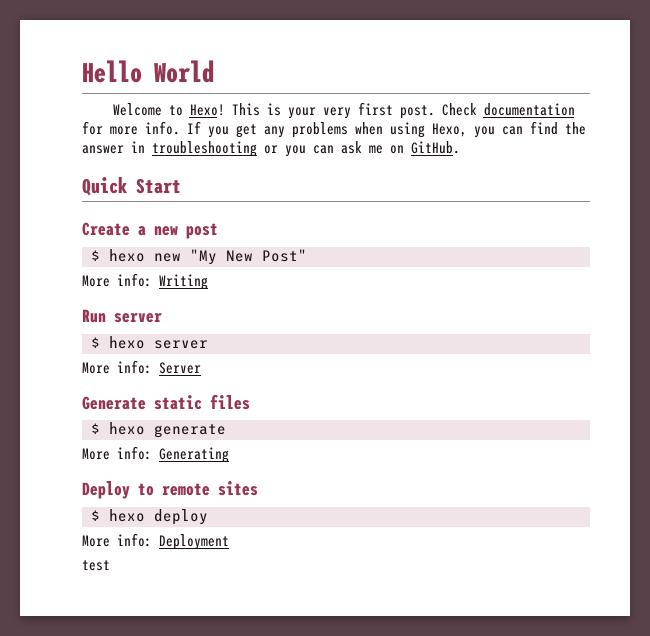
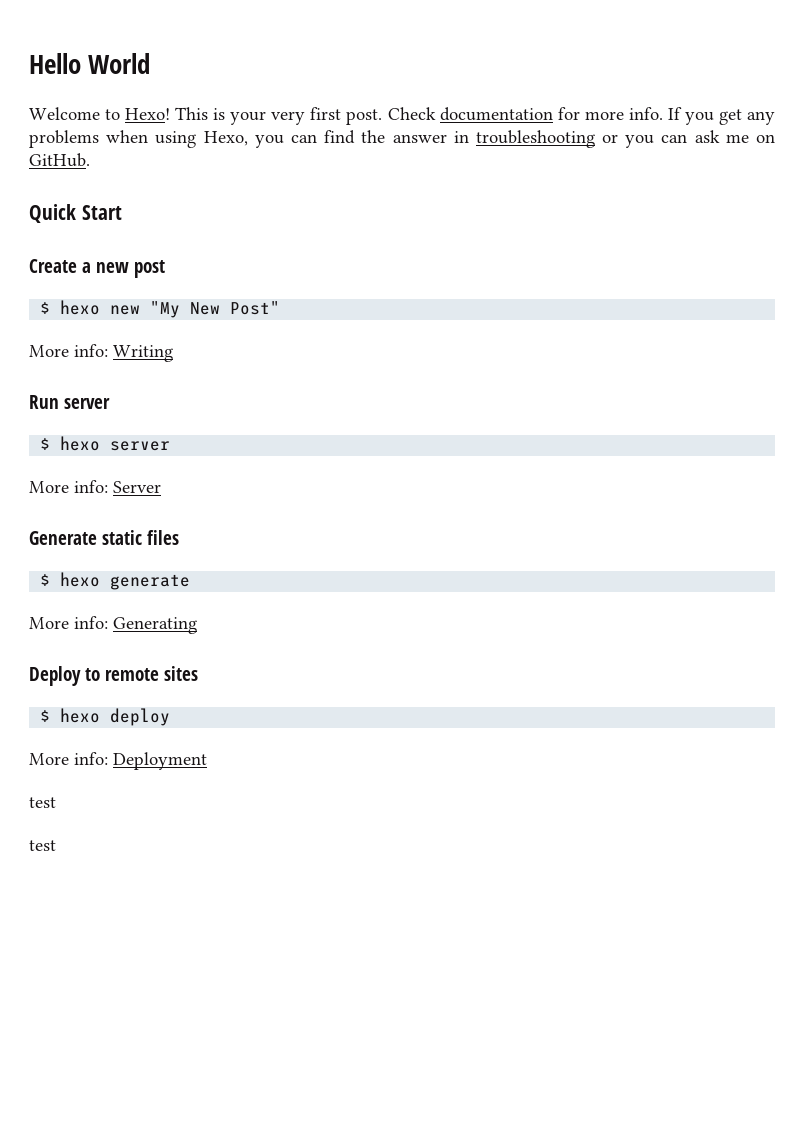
  More info: Deployment
+ test

